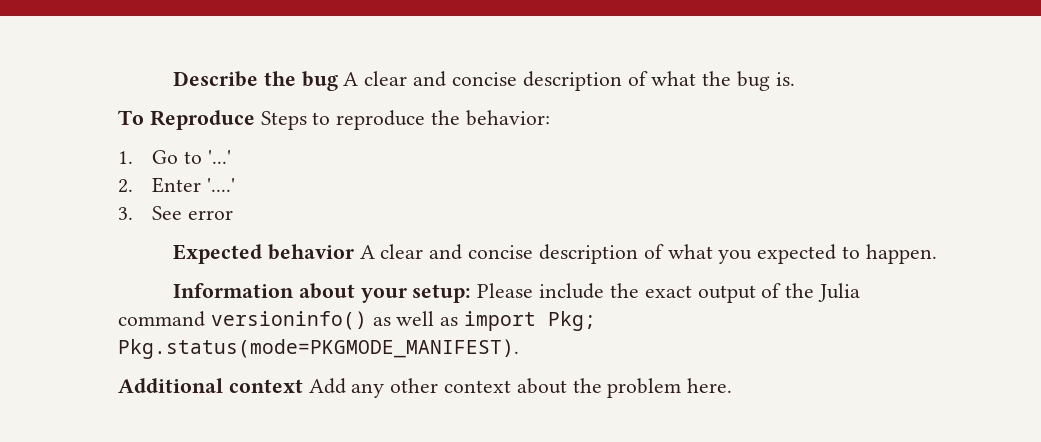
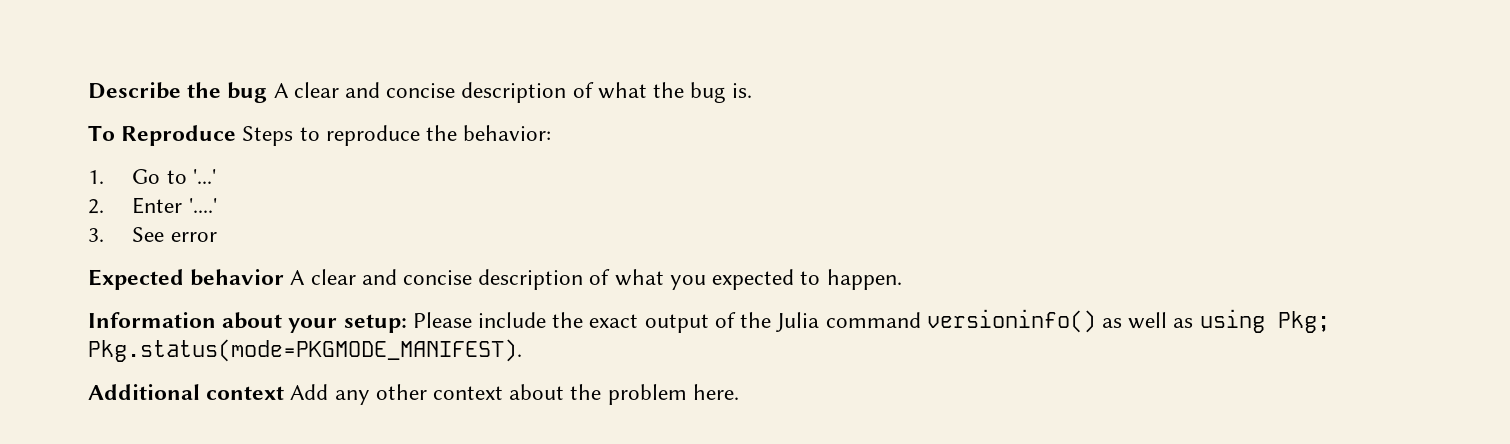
- Information about your setup: Please include the exact output of the Julia command versioninfo() as well as import Pkg; Pkg.status(mode=PKGMODE_MANIFEST).
+ Information about your setup: Please include the exact output of the Julia command versioninfo() as well as using Pkg; Pkg.status(mode=PKGMODE_MANIFEST).

